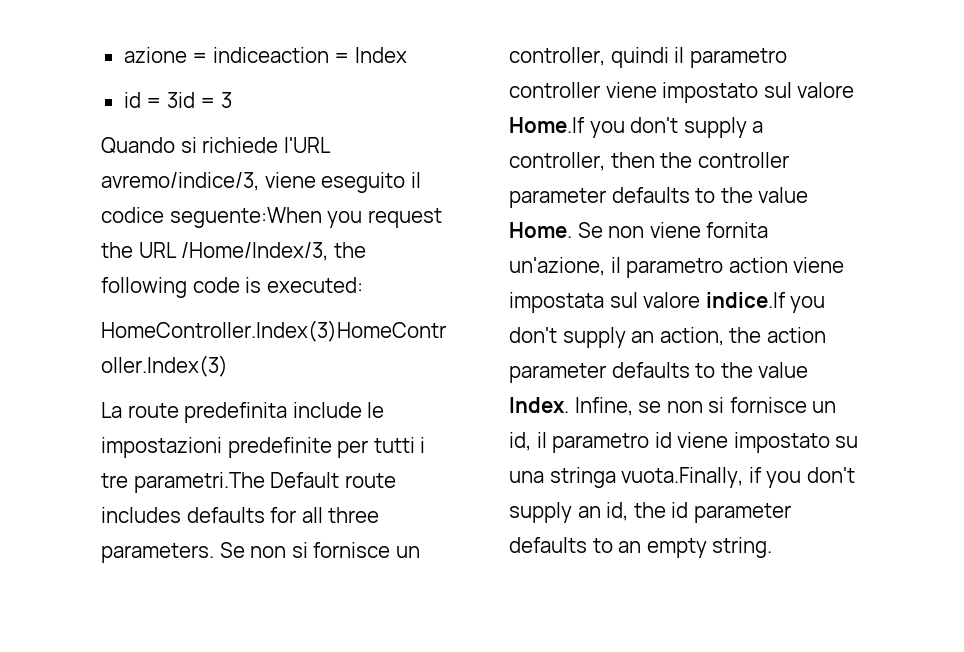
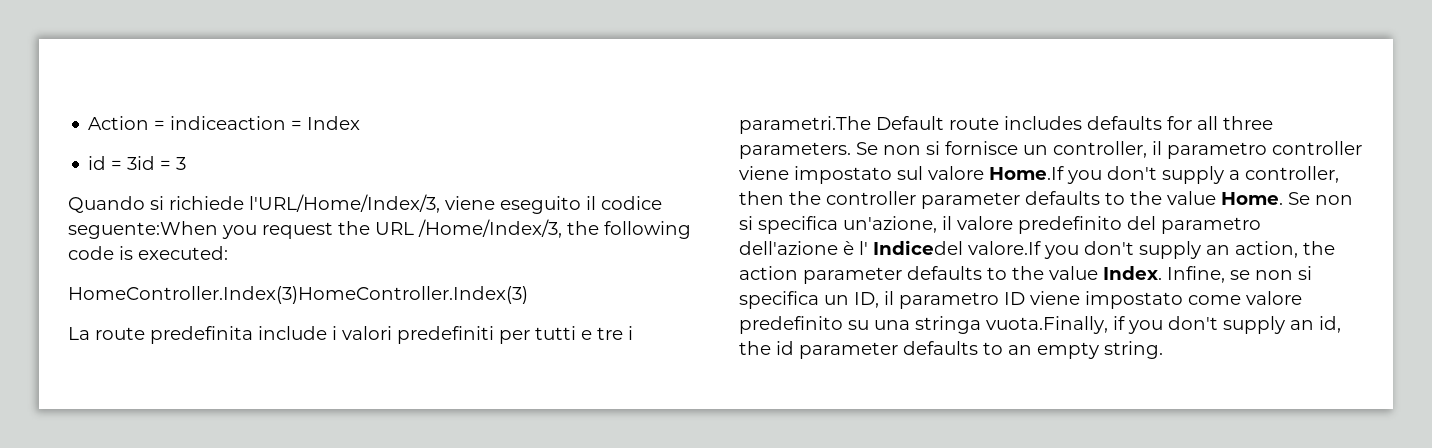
- azione = indiceaction = Index
+ Action = indiceaction = Index
- Quando si richiede l'URL avremo/indice/3, viene eseguito il codice seguente:When you request the URL /Home/Index/3, the following code is executed:
+ Quando si richiede l'URL/Home/Index/3, viene eseguito il codice seguente:When you request the URL /Home/Index/3, the following code is executed:
- La route predefinita include le impostazioni predefinite per tutti i tre parametri.The Default route includes defaults for all three parameters.
+ La route predefinita include i valori predefiniti per tutti e tre i parametri.The Default route includes defaults for all three parameters.
- Se non si fornisce un controller, quindi il parametro controller viene impostato sul valore Home.If you don't supply a controller, then the controller parameter defaults to the value Home.
+ Se non si fornisce un controller, il parametro controller viene impostato sul valore Home.If you don't supply a controller, then the controller parameter defaults to the value Home.
- Se non viene fornita un'azione, il parametro action viene impostata sul valore indice.If you don't supply an action, the action parameter defaults to the value Index.
+ Se non si specifica un'azione, il valore predefinito del parametro dell'azione è l' Indicedel valore.If you don't supply an action, the action parameter defaults to the value Index.
- Infine, se non si fornisce un id, il parametro id viene impostato su una stringa vuota.Finally, if you don't supply an id, the id parameter defaults to an empty string.
+ Infine, se non si specifica un ID, il parametro ID viene impostato come valore predefinito su una stringa vuota.Finally, if you don't supply an id, the id parameter defaults to an empty string.

